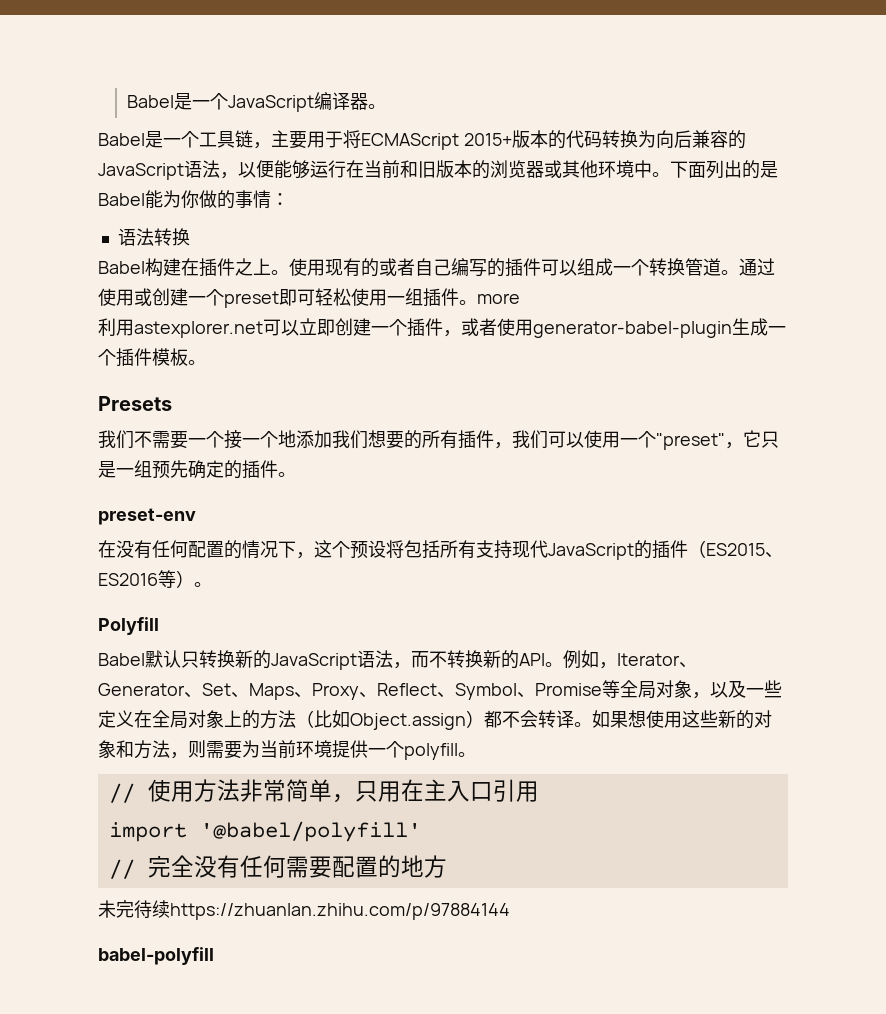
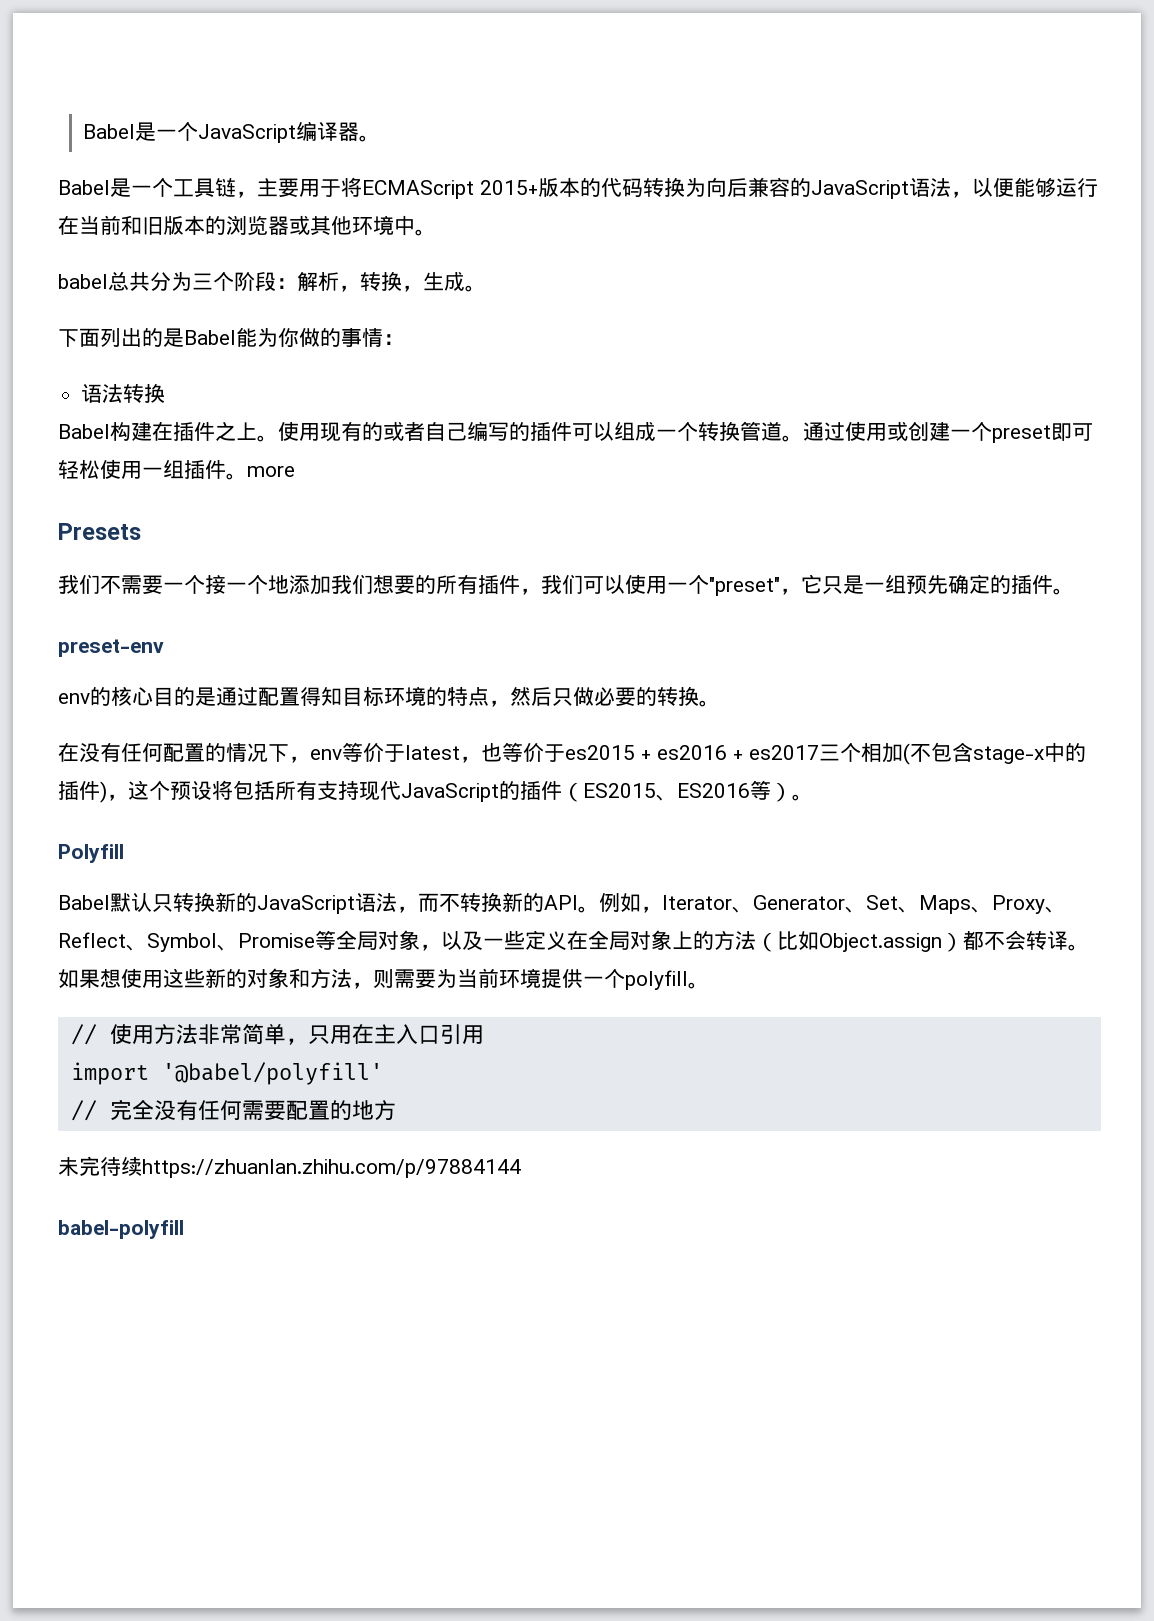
- Babel是一个工具链，主要用于将ECMAScript 2015+版本的代码转换为向后兼容的JavaScript语法，以便能够运行在当前和旧版本的浏览器或其他环境中。下面列出的是Babel能为你做的事情：
+ Babel是一个工具链，主要用于将ECMAScript 2015+版本的代码转换为向后兼容的JavaScript语法，以便能够运行在当前和旧版本的浏览器或其他环境中。
+ babel总共分为三个阶段：解析，转换，生成。
+ 下面列出的是Babel能为你做的事情：
- 利用astexplorer.net可以立即创建一个插件，或者使用generator-babel-plugin生成一个插件模板。
+ env的核心目的是通过配置得知目标环境的特点，然后只做必要的转换。
- 在没有任何配置的情况下，这个预设将包括所有支持现代JavaScript的插件（ES2015、ES2016等）。
+ 在没有任何配置的情况下，env等价于latest，也等价于es2015 + es2016 + es2017三个相加(不包含stage-x中的插件)，这个预设将包括所有支持现代JavaScript的插件（ES2015、ES2016等）。

